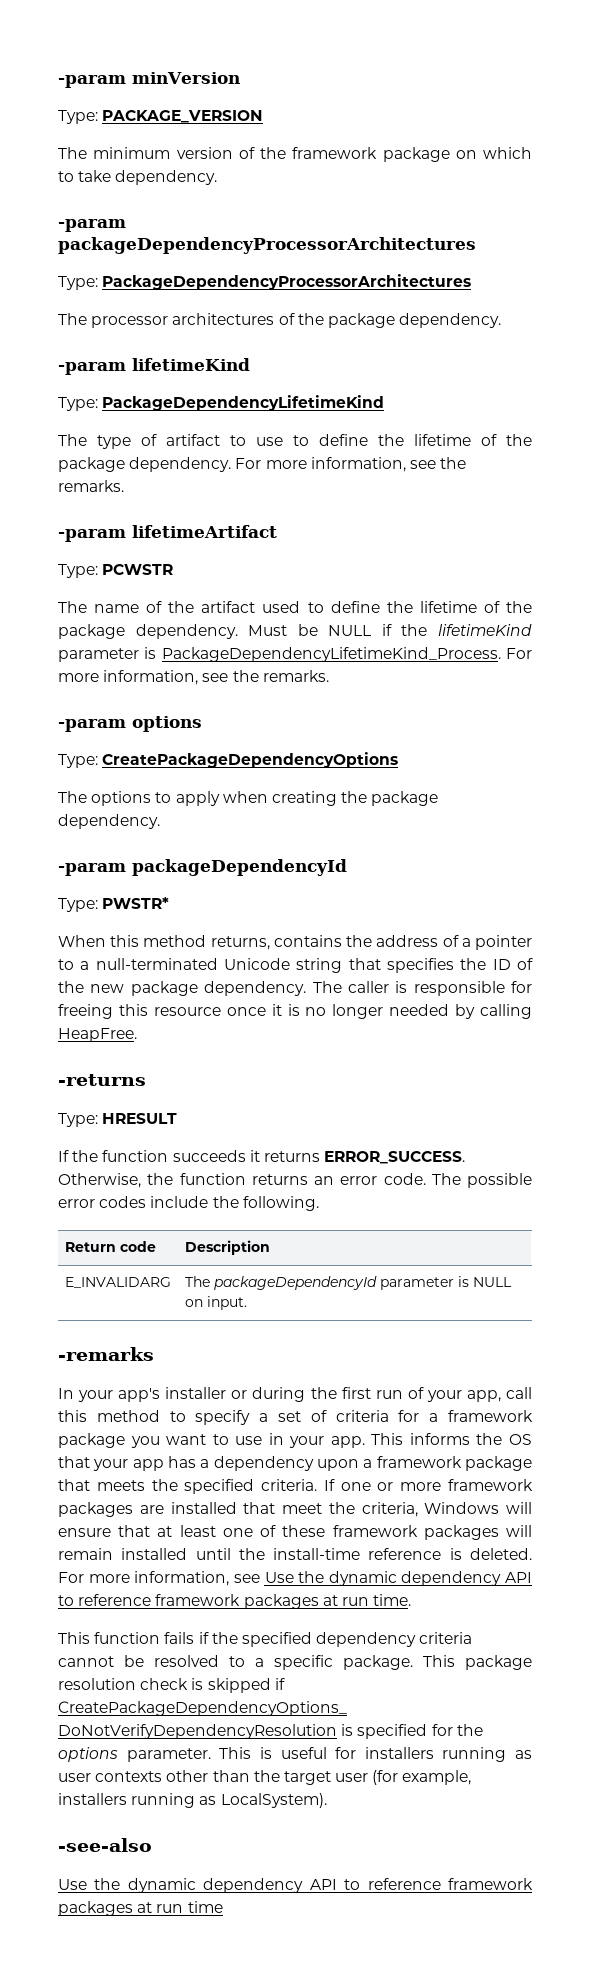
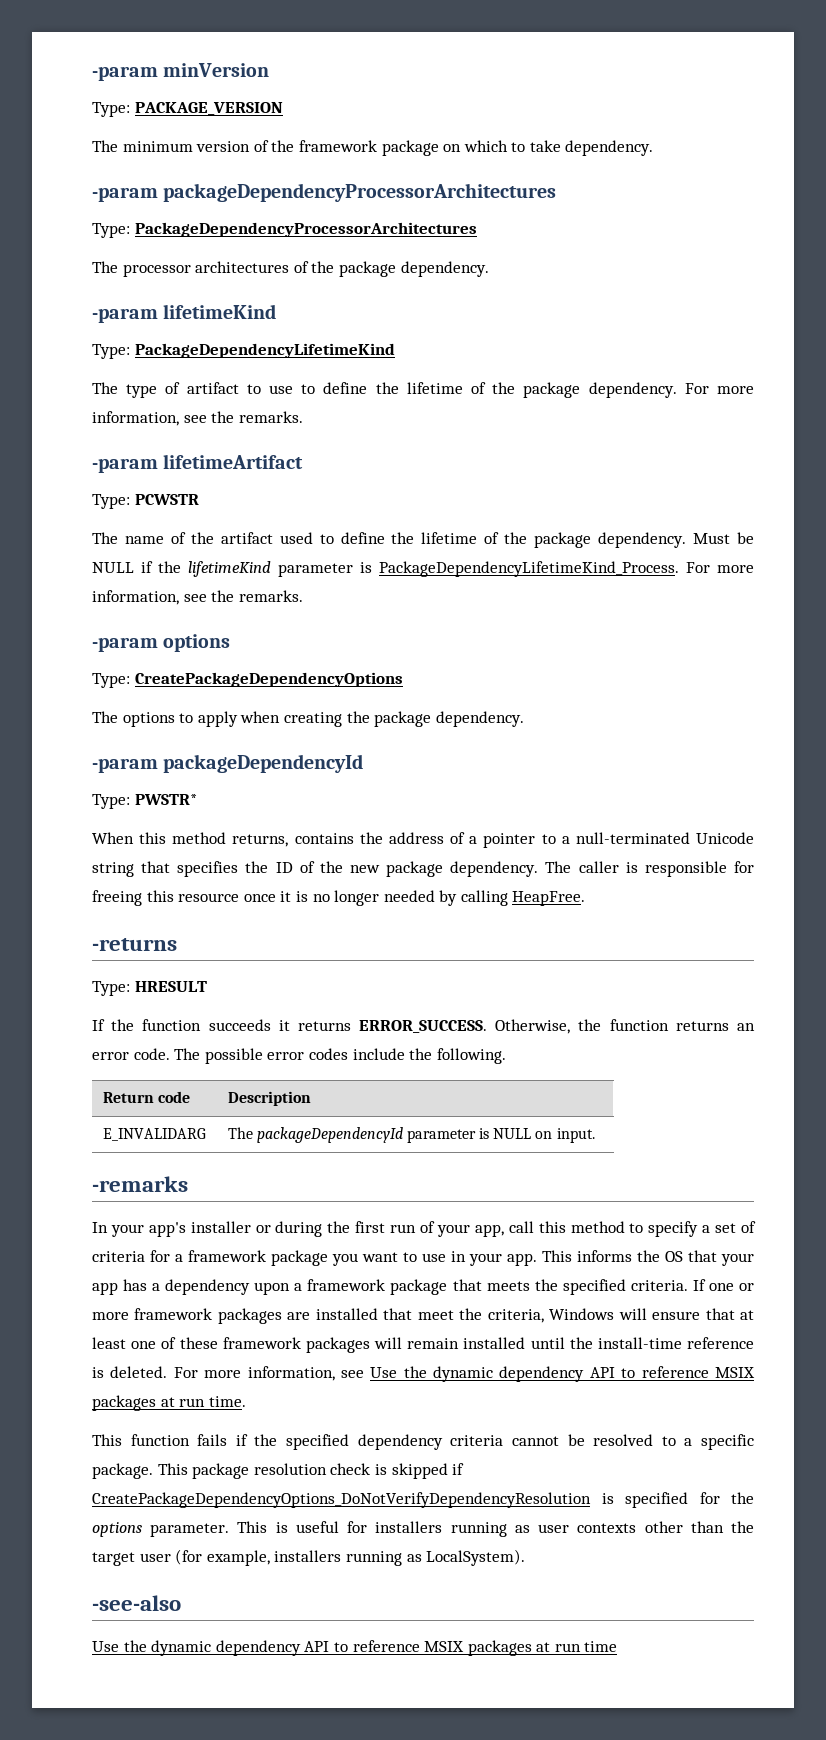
- For more information, see Use the dynamic dependency API to reference framework packages at run time.
+ For more information, see Use the dynamic dependency API to reference MSIX packages at run time.
- Use the dynamic dependency API to reference framework packages at run time
+ Use the dynamic dependency API to reference MSIX packages at run time

